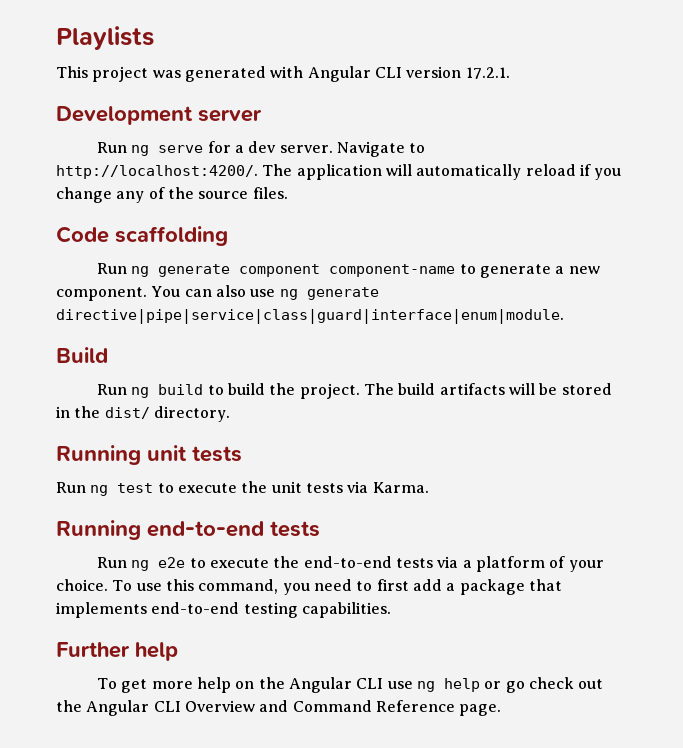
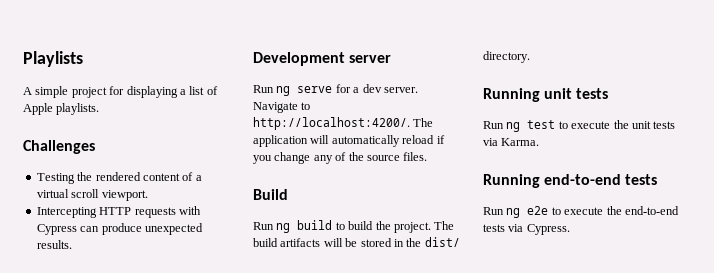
- This project was generated with Angular CLI version 17.2.1.
+ A simple project for displaying a list of Apple playlists.
+ Challenges
+ Testing the rendered content of a virtual scroll viewport.
+ Intercepting HTTP requests with Cypress can produce unexpected results.
- Code scaffolding
- Run ng generate component component-name to generate a new component. You can also use ng generate directive|pipe|service|class|guard|interface|enum|module.
- Run ng e2e to execute the end-to-end tests via a platform of your choice. To use this command, you need to first add a package that implements end-to-end testing capabilities.
- Further help
- To get more help on the Angular CLI use ng help or go check out the Angular CLI Overview and Command Reference page.
+ Run ng e2e to execute the end-to-end tests via Cypress.

